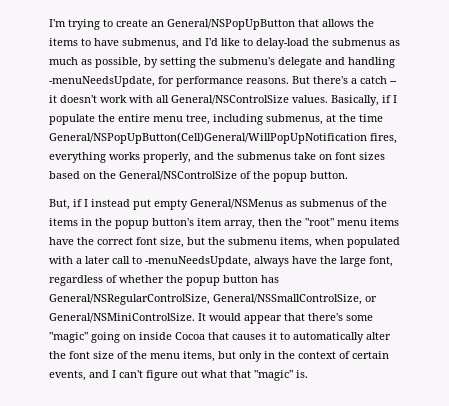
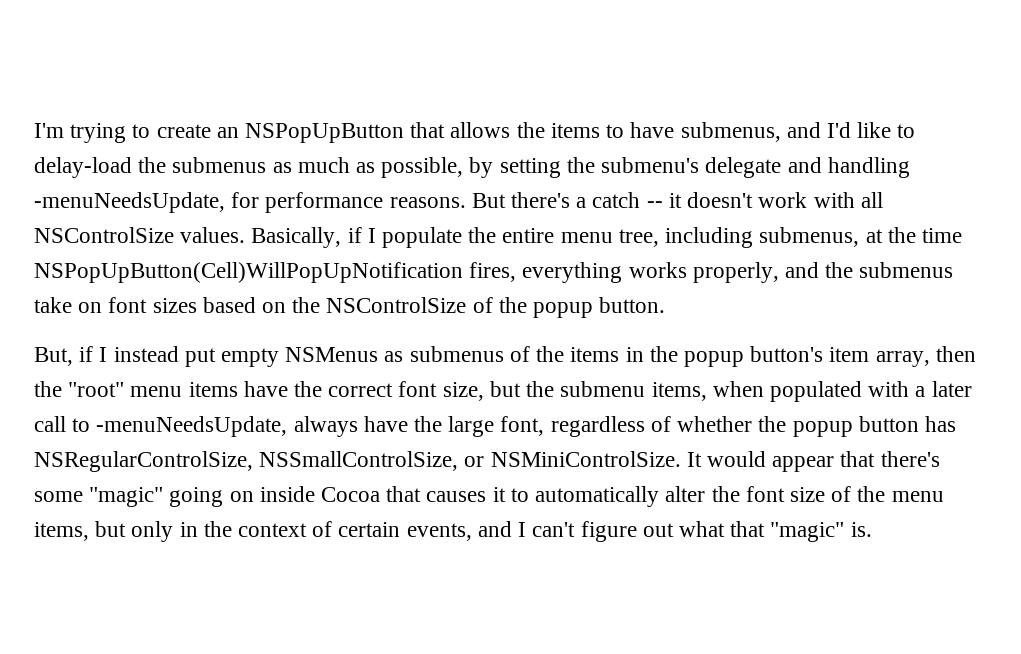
- I'm trying to create an General/NSPopUpButton that allows the items to have submenus, and I'd like to delay-load the submenus as much as possible, by setting the submenu's delegate and handling -menuNeedsUpdate, for performance reasons.
+ I'm trying to create an NSPopUpButton that allows the items to have submenus, and I'd like to delay-load the submenus as much as possible, by setting the submenu's delegate and handling -menuNeedsUpdate, for performance reasons.
- But there's a catch -- it doesn't work with all General/NSControlSize values.
+ But there's a catch -- it doesn't work with all NSControlSize values.
- Basically, if I populate the entire menu tree, including submenus, at the time General/NSPopUpButton(Cell)General/WillPopUpNotification fires, everything works properly, and the submenus take on font sizes based on the General/NSControlSize of the popup button.
+ Basically, if I populate the entire menu tree, including submenus, at the time NSPopUpButton(Cell)WillPopUpNotification fires, everything works properly, and the submenus take on font sizes based on the NSControlSize of the popup button.
- But, if I instead put empty General/NSMenus as submenus of the items in the popup button's item array, then the "root" menu items have the correct font size, but the submenu items, when populated with a later call to -menuNeedsUpdate, always have the large font, regardless of whether the popup button has General/NSRegularControlSize, General/NSSmallControlSize, or General/NSMiniControlSize.
+ But, if I instead put empty NSMenus as submenus of the items in the popup button's item array, then the "root" menu items have the correct font size, but the submenu items, when populated with a later call to -menuNeedsUpdate, always have the large font, regardless of whether the popup button has NSRegularControlSize, NSSmallControlSize, or NSMiniControlSize.

